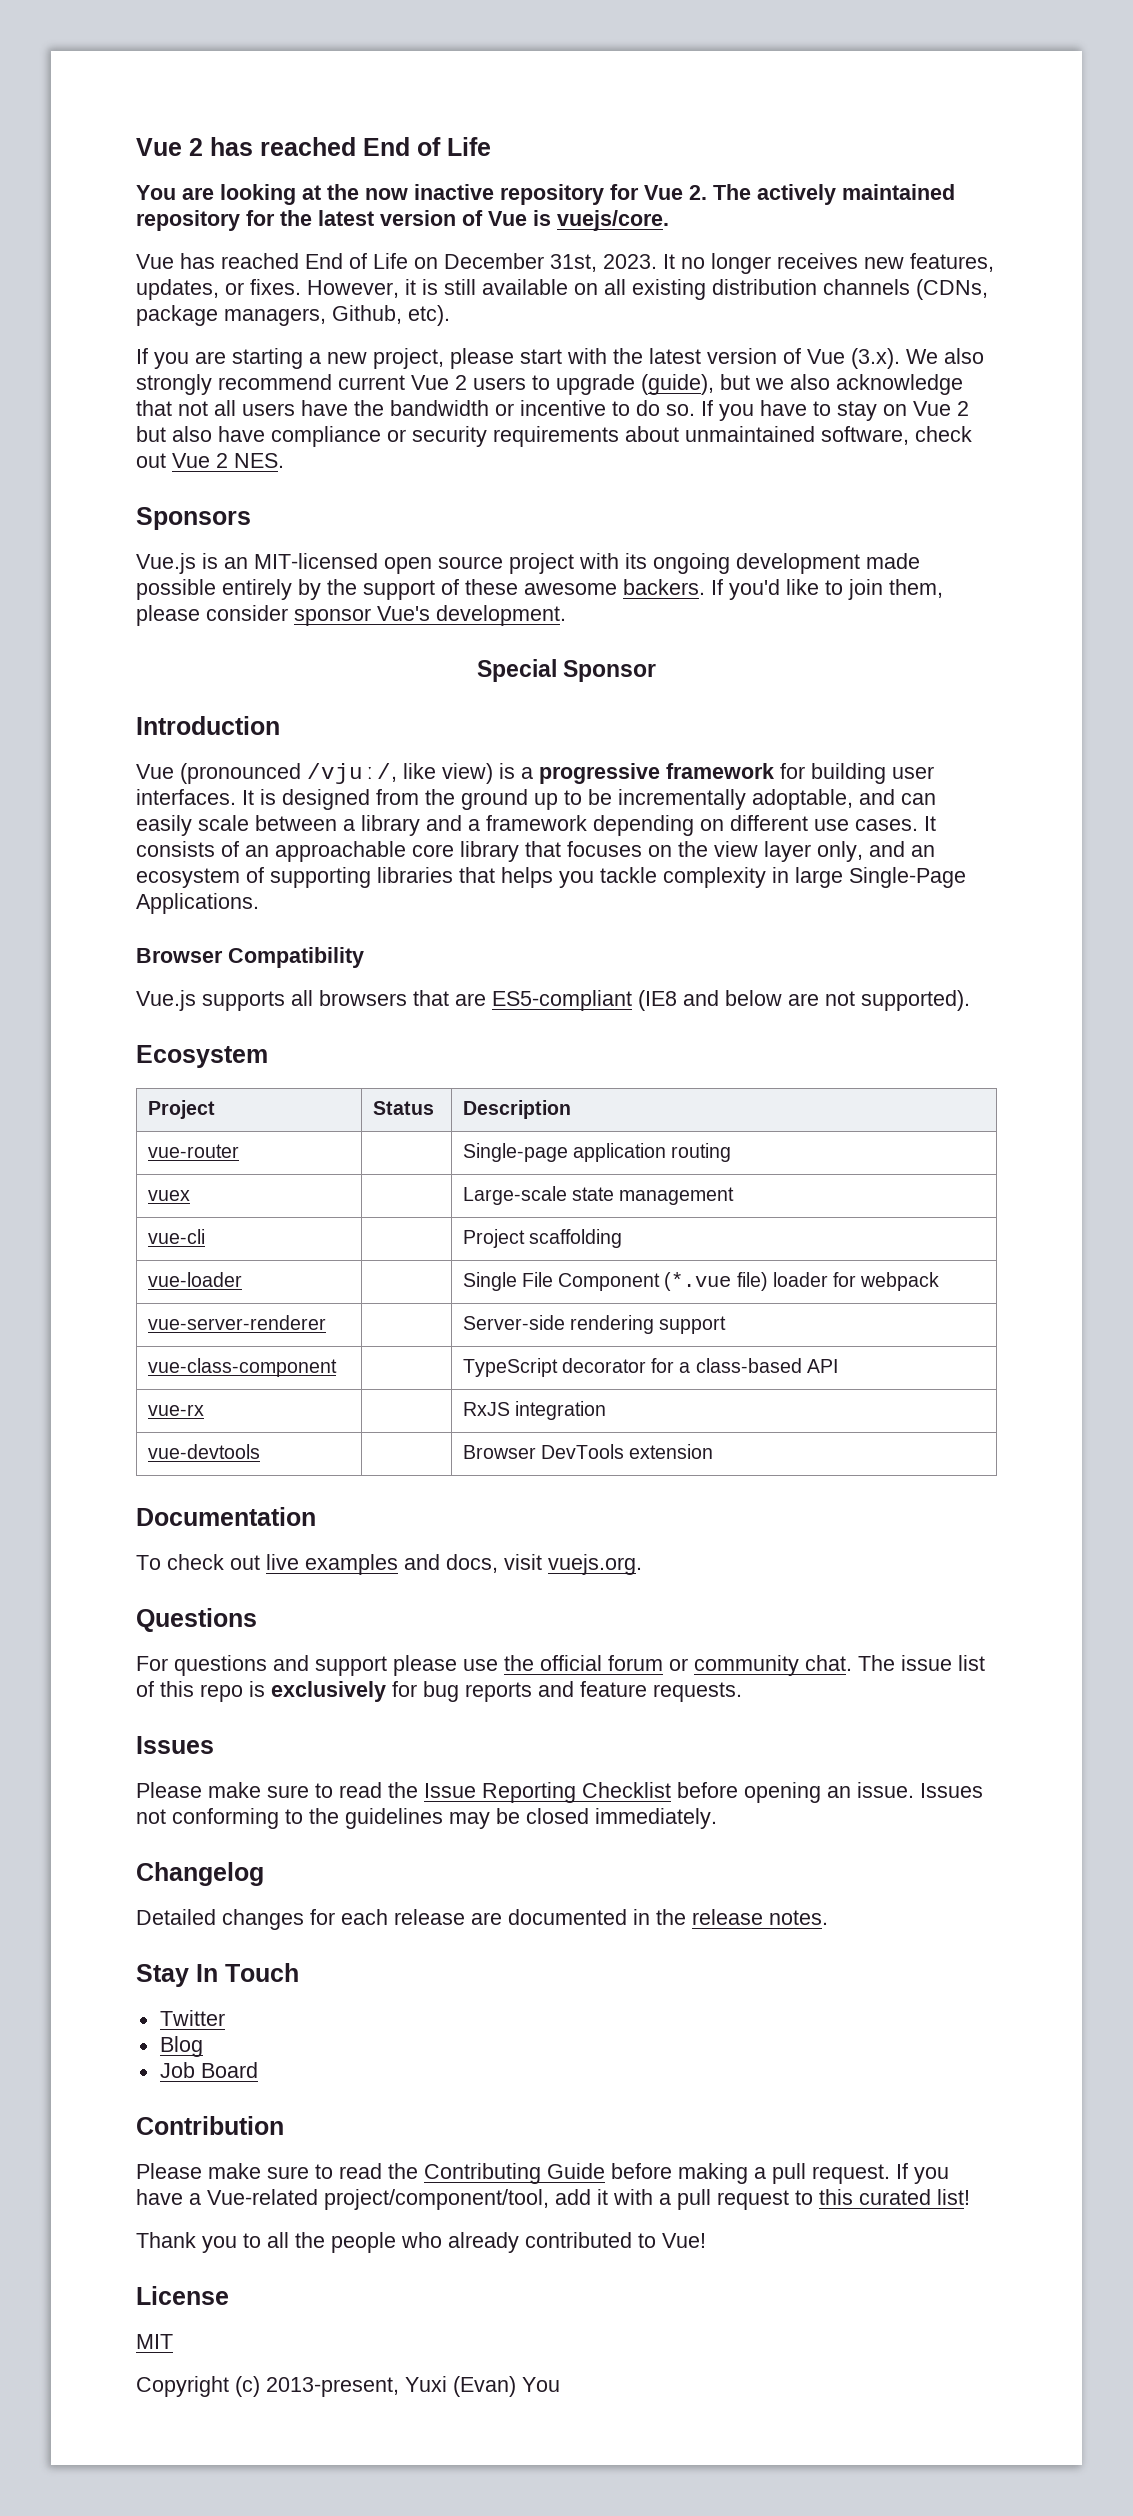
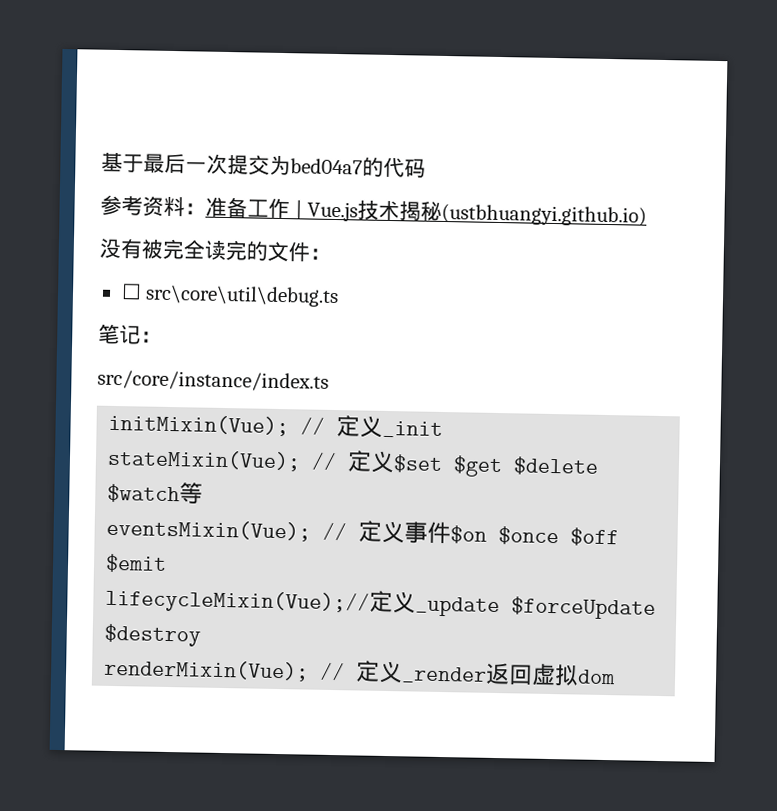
- Vue 2 has reached End of Life
- You are looking at the now inactive repository for Vue 2. The actively maintained repository for the latest version of Vue is vuejs/core.
- Vue has reached End of Life on December 31st, 2023. It no longer receives new features, updates, or fixes. However, it is still available on all existing distribution channels (CDNs, package managers, Github, etc).
- If you are starting a new project, please start with the latest version of Vue (3.x). We also strongly recommend current Vue 2 users to upgrade (guide), but we also acknowledge that not all users have the bandwidth or incentive to do so. If you have to stay on Vue 2 but also have compliance or security requirements about unmaintained software, check out Vue 2 NES.
- Sponsors
- Vue.js is an MIT-licensed open source project with its ongoing development made possible entirely by the support of these awesome backers. If you'd like to join them, please consider sponsor Vue's development.
- Special Sponsor
- Introduction
- Vue (pronounced /vjuː/, like view) is a progressive framework for building user interfaces. It is designed from the ground up to be incrementally adoptable, and can easily scale between a library and a framework depending on different use cases. It consists of an approachable core library that focuses on the view layer only, and an ecosystem of supporting libraries that helps you tackle complexity in large Single-Page Applications.
- Browser Compatibility
- Vue.js supports all browsers that are ES5-compliant (IE8 and below are not supported).
- Ecosystem
- Project | Status | Description
- vue-router | | Single-page application routing
- vuex | | Large-scale state management
- vue-cli | | Project scaffolding
- vue-loader | | Single File Component (*.vue file) loader for webpack
- vue-server-renderer | | Server-side rendering support
- vue-class-component | | TypeScript decorator for a class-based API
- vue-rx | | RxJS integration
- vue-devtools | | Browser DevTools extension
- Documentation
- To check out live examples and docs, visit vuejs.org.
- Questions
- For questions and support please use the official forum or community chat. The issue list of this repo is exclusively for bug reports and feature requests.
- Issues
- Please make sure to read the Issue Reporting Checklist before opening an issue. Issues not conforming to the guidelines may be closed immediately.
- Changelog
- Detailed changes for each release are documented in the release notes.
- Stay In Touch
- Twitter
- Blog
- Job Board
- Contribution
- Please make sure to read the Contributing Guide before making a pull request. If you have a Vue-related project/component/tool, add it with a pull request to this curated list!
- Thank you to all the people who already contributed to Vue!
- License
- MIT
- Copyright (c) 2013-present, Yuxi (Evan) You
+ 基于最后一次提交为bed04a7的代码
+ 参考资料：准备工作 | Vue.js技术揭秘(ustbhuangyi.github.io)
+ 没有被完全读完的文件：
+ ☐ src\core\util\debug.ts
+ 笔记：
+ src/core/instance/index.ts
+ initMixin(Vue); // 定义_init
+ stateMixin(Vue); // 定义$set $get $delete $watch等
+ eventsMixin(Vue); // 定义事件$on $once $off $emit
+ lifecycleMixin(Vue);//定义_update $forceUpdate $destroy
+ renderMixin(Vue); // 定义_render返回虚拟dom

